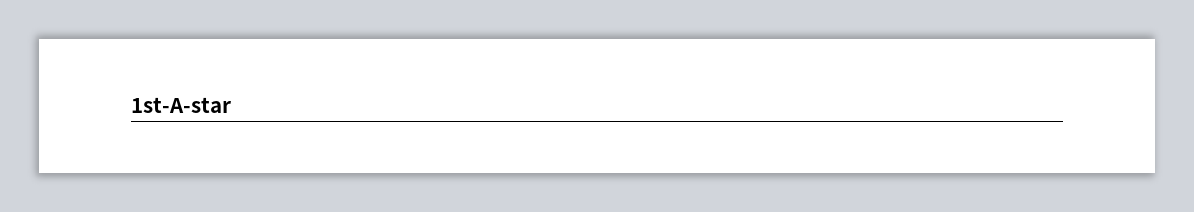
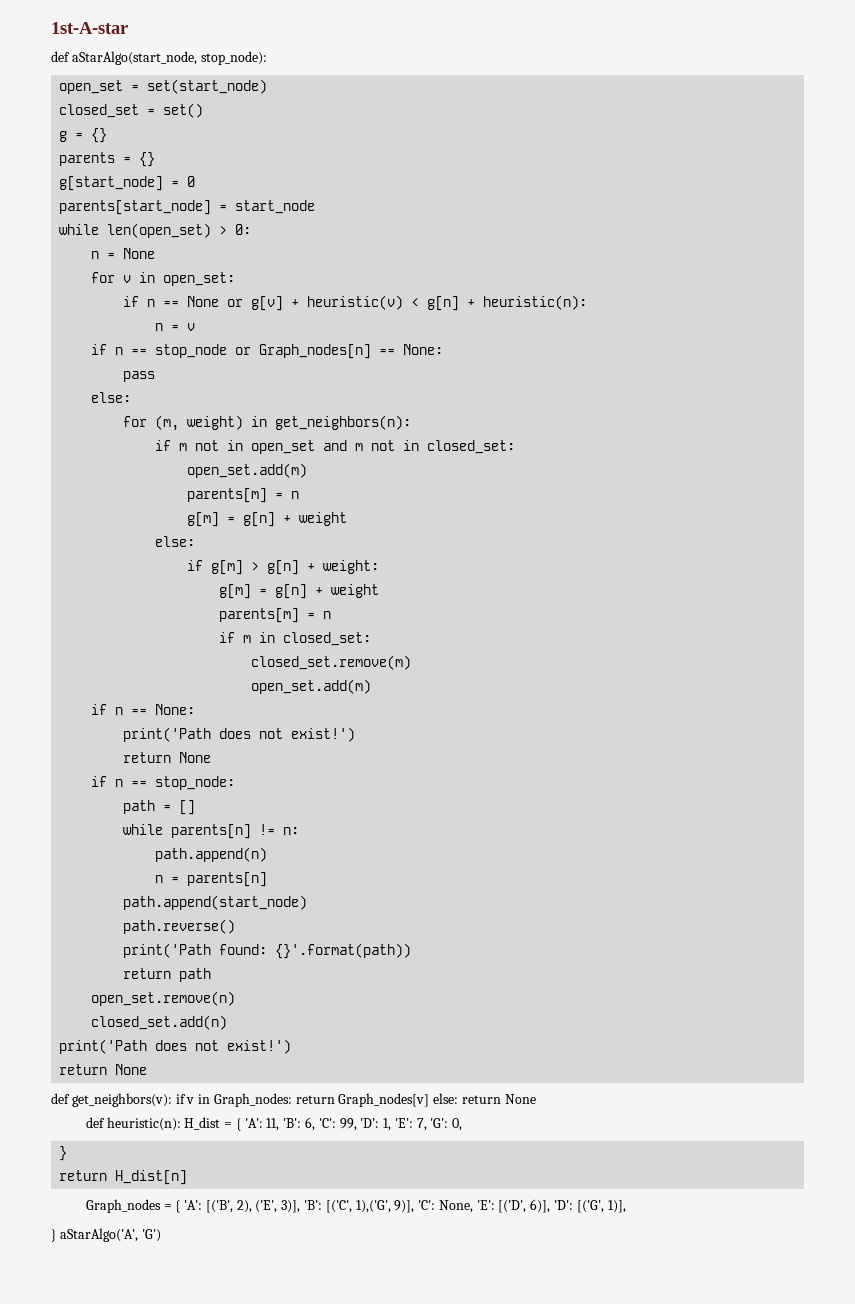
+ def aStarAlgo(start_node, stop_node):
+ open_set = set(start_node)
+ closed_set = set()
+ g = {}
+ parents = {}
+ g[start_node] = 0
+ parents[start_node] = start_node
+ while len(open_set) > 0:
+ n = None
+ for v in open_set:
+ if n == None or g[v] + heuristic(v) < g[n] + heuristic(n):
+ n = v
+ if n == stop_node or Graph_nodes[n] == None:
+ pass
+ else:
+ for (m, weight) in get_neighbors(n):
+ if m not in open_set and m not in closed_set:
+ open_set.add(m)
+ parents[m] = n
+ g[m] = g[n] + weight
+ else:
+ if g[m] > g[n] + weight:
+ g[m] = g[n] + weight
+ parents[m] = n
+ if m in closed_set:
+ closed_set.remove(m)
+ open_set.add(m)
+ if n == None:
+ print('Path does not exist!')
+ return None
+ if n == stop_node:
+ path = []
+ while parents[n] != n:
+ path.append(n)
+ n = parents[n]
+ path.append(start_node)
+ path.reverse()
+ print('Path found: {}'.format(path))
+ return path
+ open_set.remove(n)
+ closed_set.add(n)
+ print('Path does not exist!')
+ return None
+ def get_neighbors(v): if v in Graph_nodes: return Graph_nodes[v] else: return None
+ def heuristic(n): H_dist = { 'A': 11, 'B': 6, 'C': 99, 'D': 1, 'E': 7, 'G': 0,
+ }
+ return H_dist[n]
+ Graph_nodes = { 'A': [('B', 2), ('E', 3)], 'B': [('C', 1),('G', 9)], 'C': None, 'E': [('D', 6)], 'D': [('G', 1)],
+ } aStarAlgo('A', 'G')

